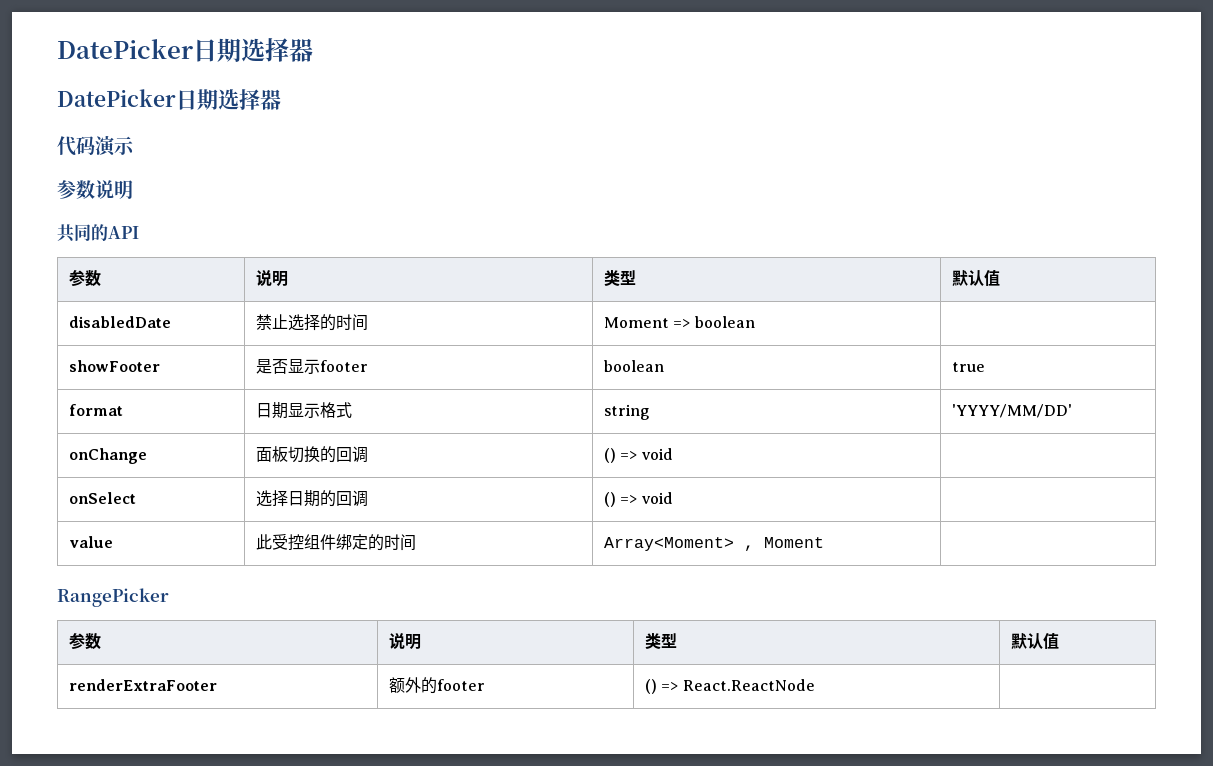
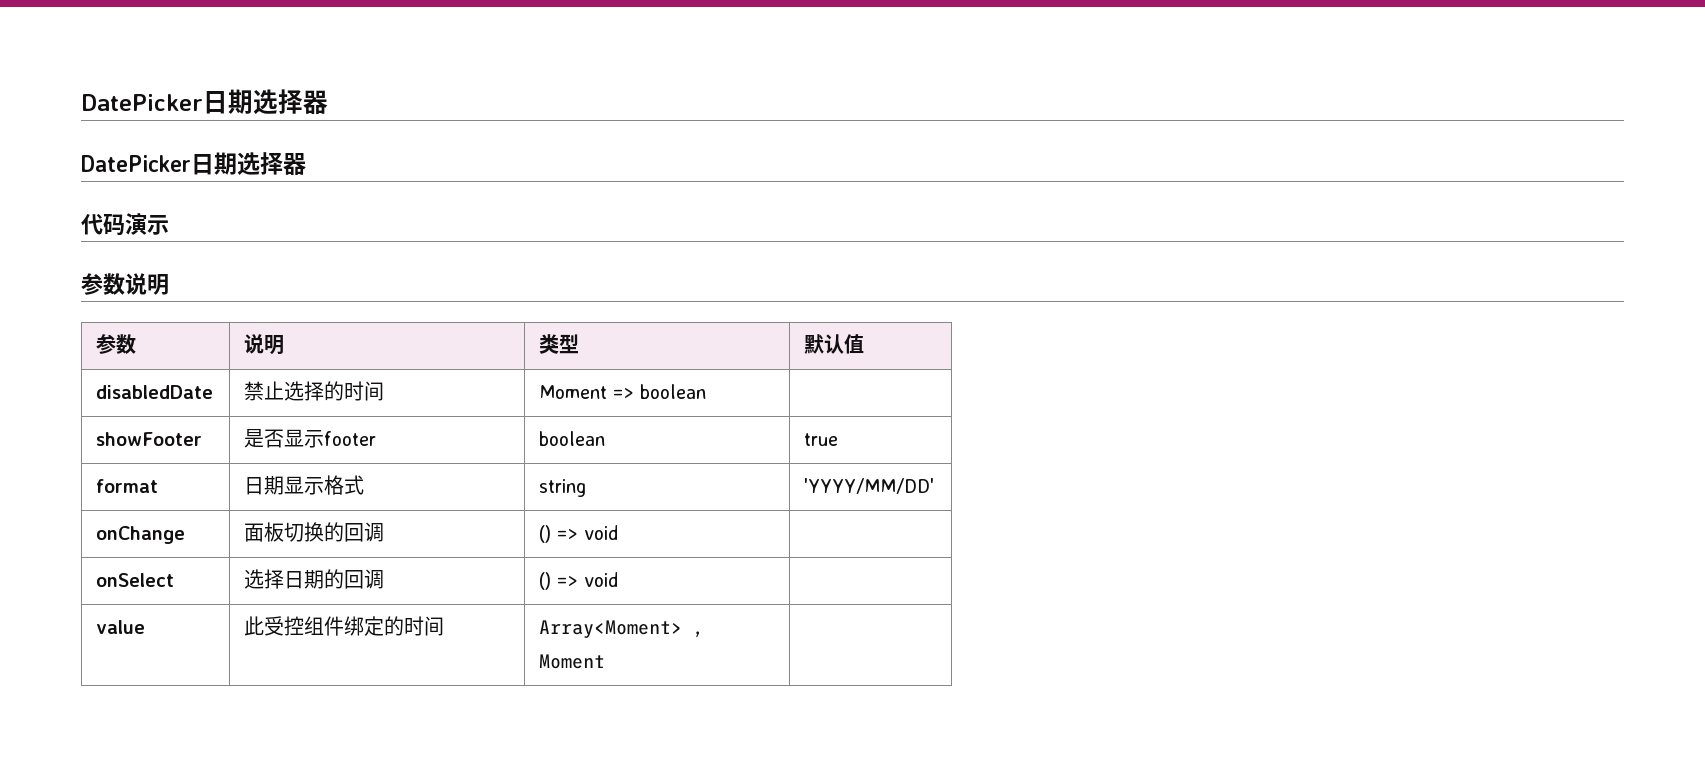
- 共同的API
- RangePicker
- 参数 | 说明 | 类型 | 默认值
- renderExtraFooter | 额外的footer | () => React.ReactNode |

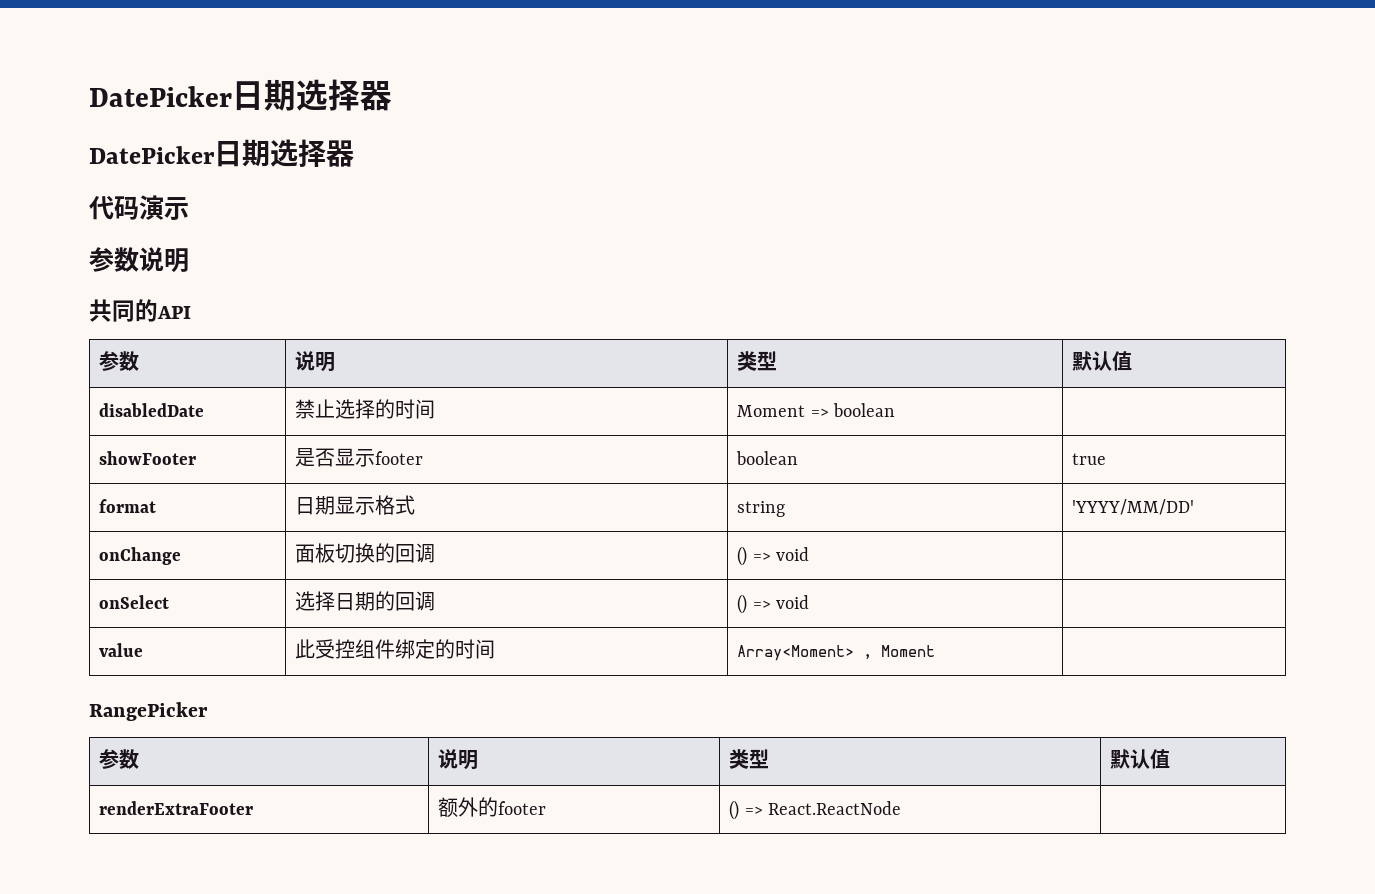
+ 共同的API
+ RangePicker
+ 参数 | 说明 | 类型 | 默认值
+ renderExtraFooter | 额外的footer | () => React.ReactNode |

